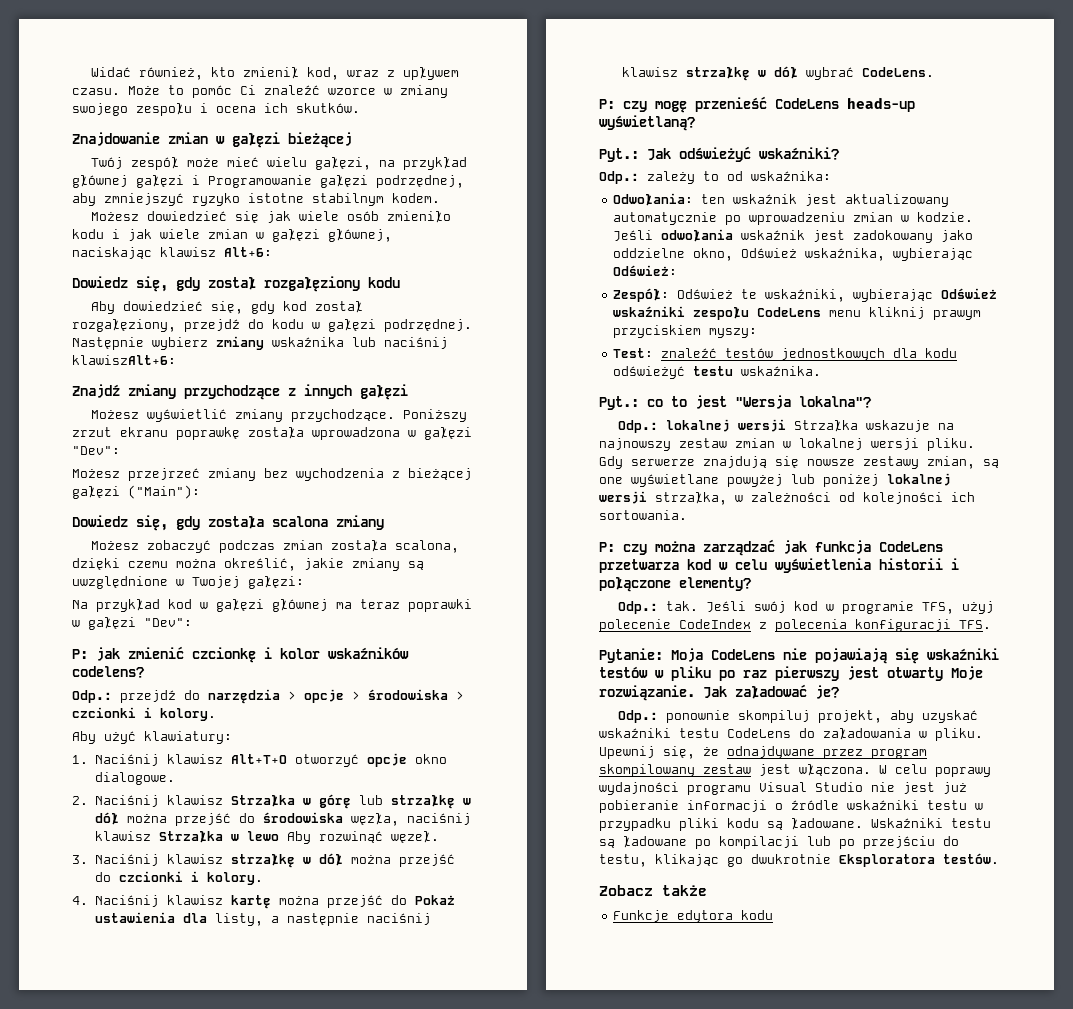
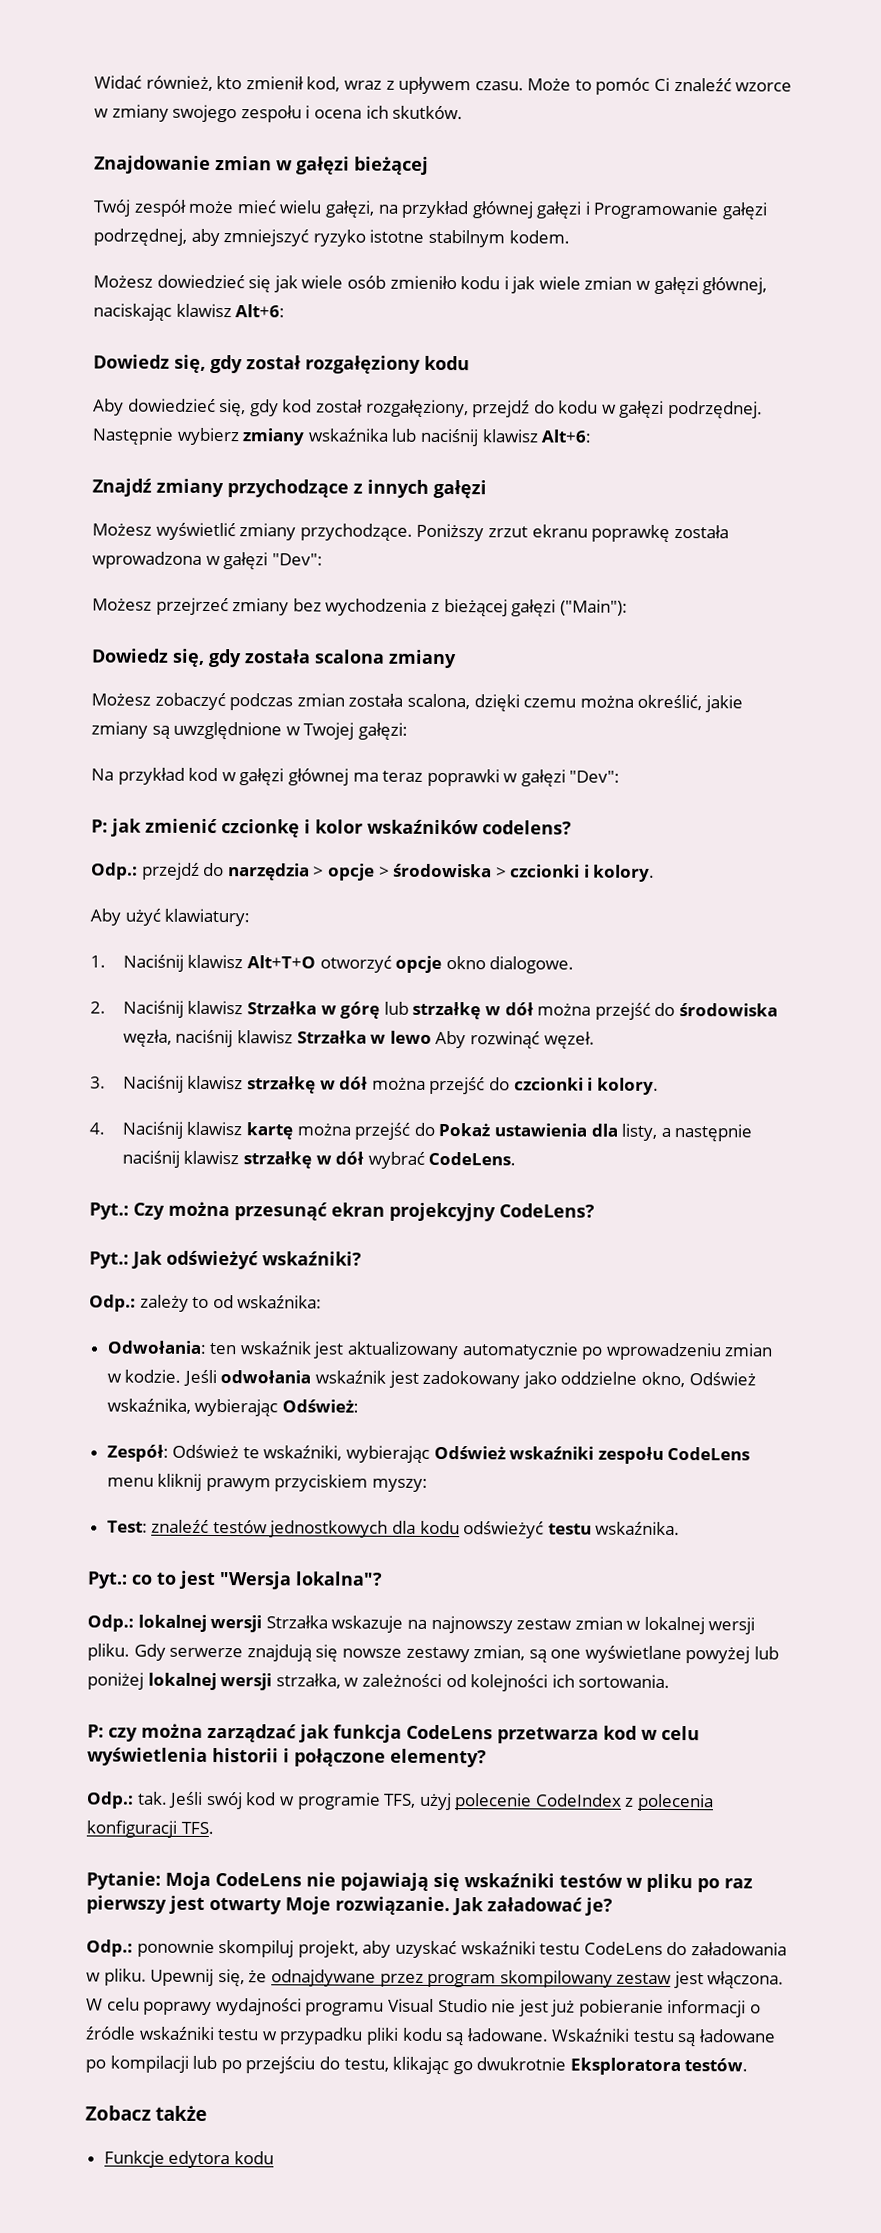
- Następnie wybierz zmiany wskaźnika lub naciśnij klawiszAlt+6:
+ Następnie wybierz zmiany wskaźnika lub naciśnij klawisz Alt+6:
- P: czy mogę przenieść CodeLens heads-up wyświetlaną?
+ Pyt.: Czy można przesunąć ekran projekcyjny CodeLens?

